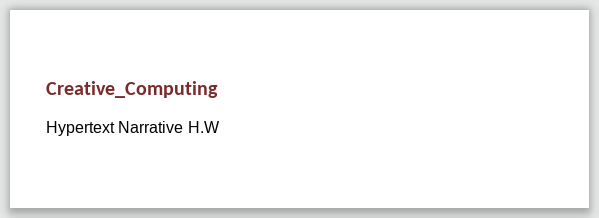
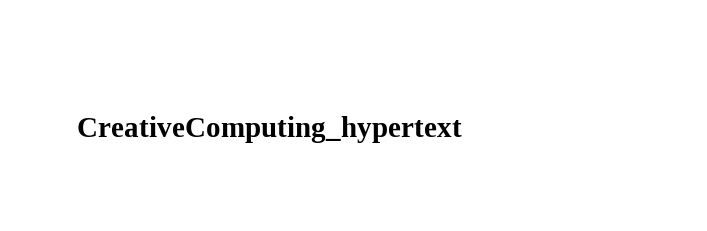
- Creative_Computing
- Hypertext Narrative H.W
+ CreativeComputing_hypertext

